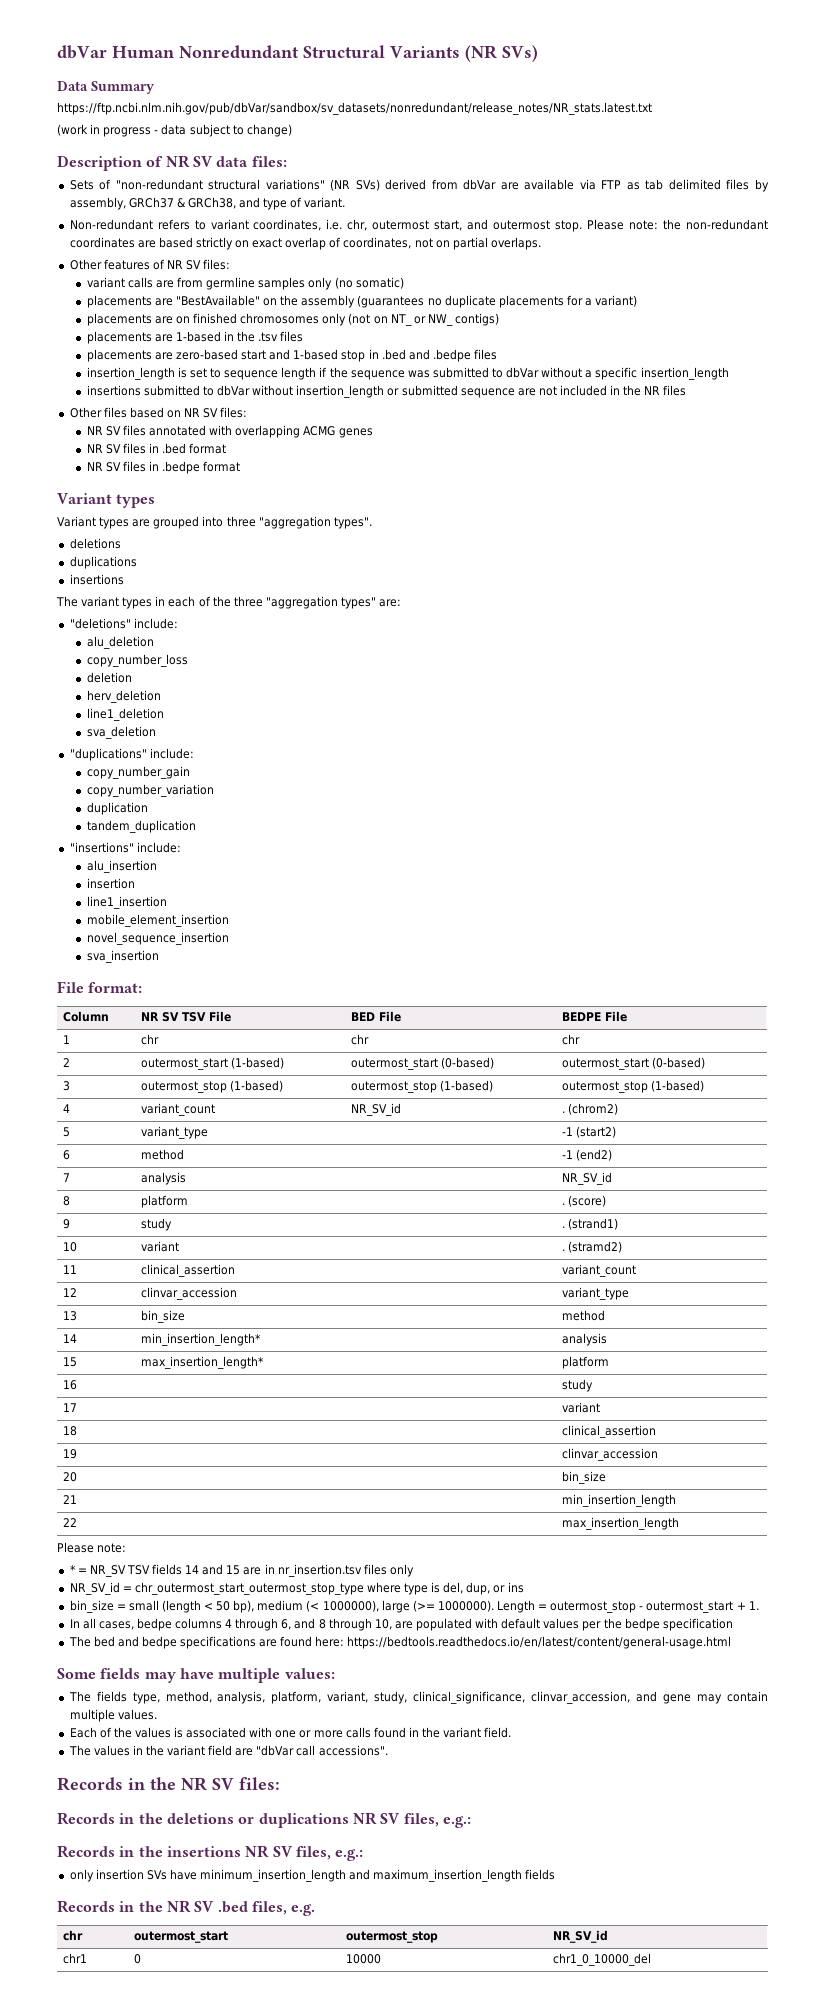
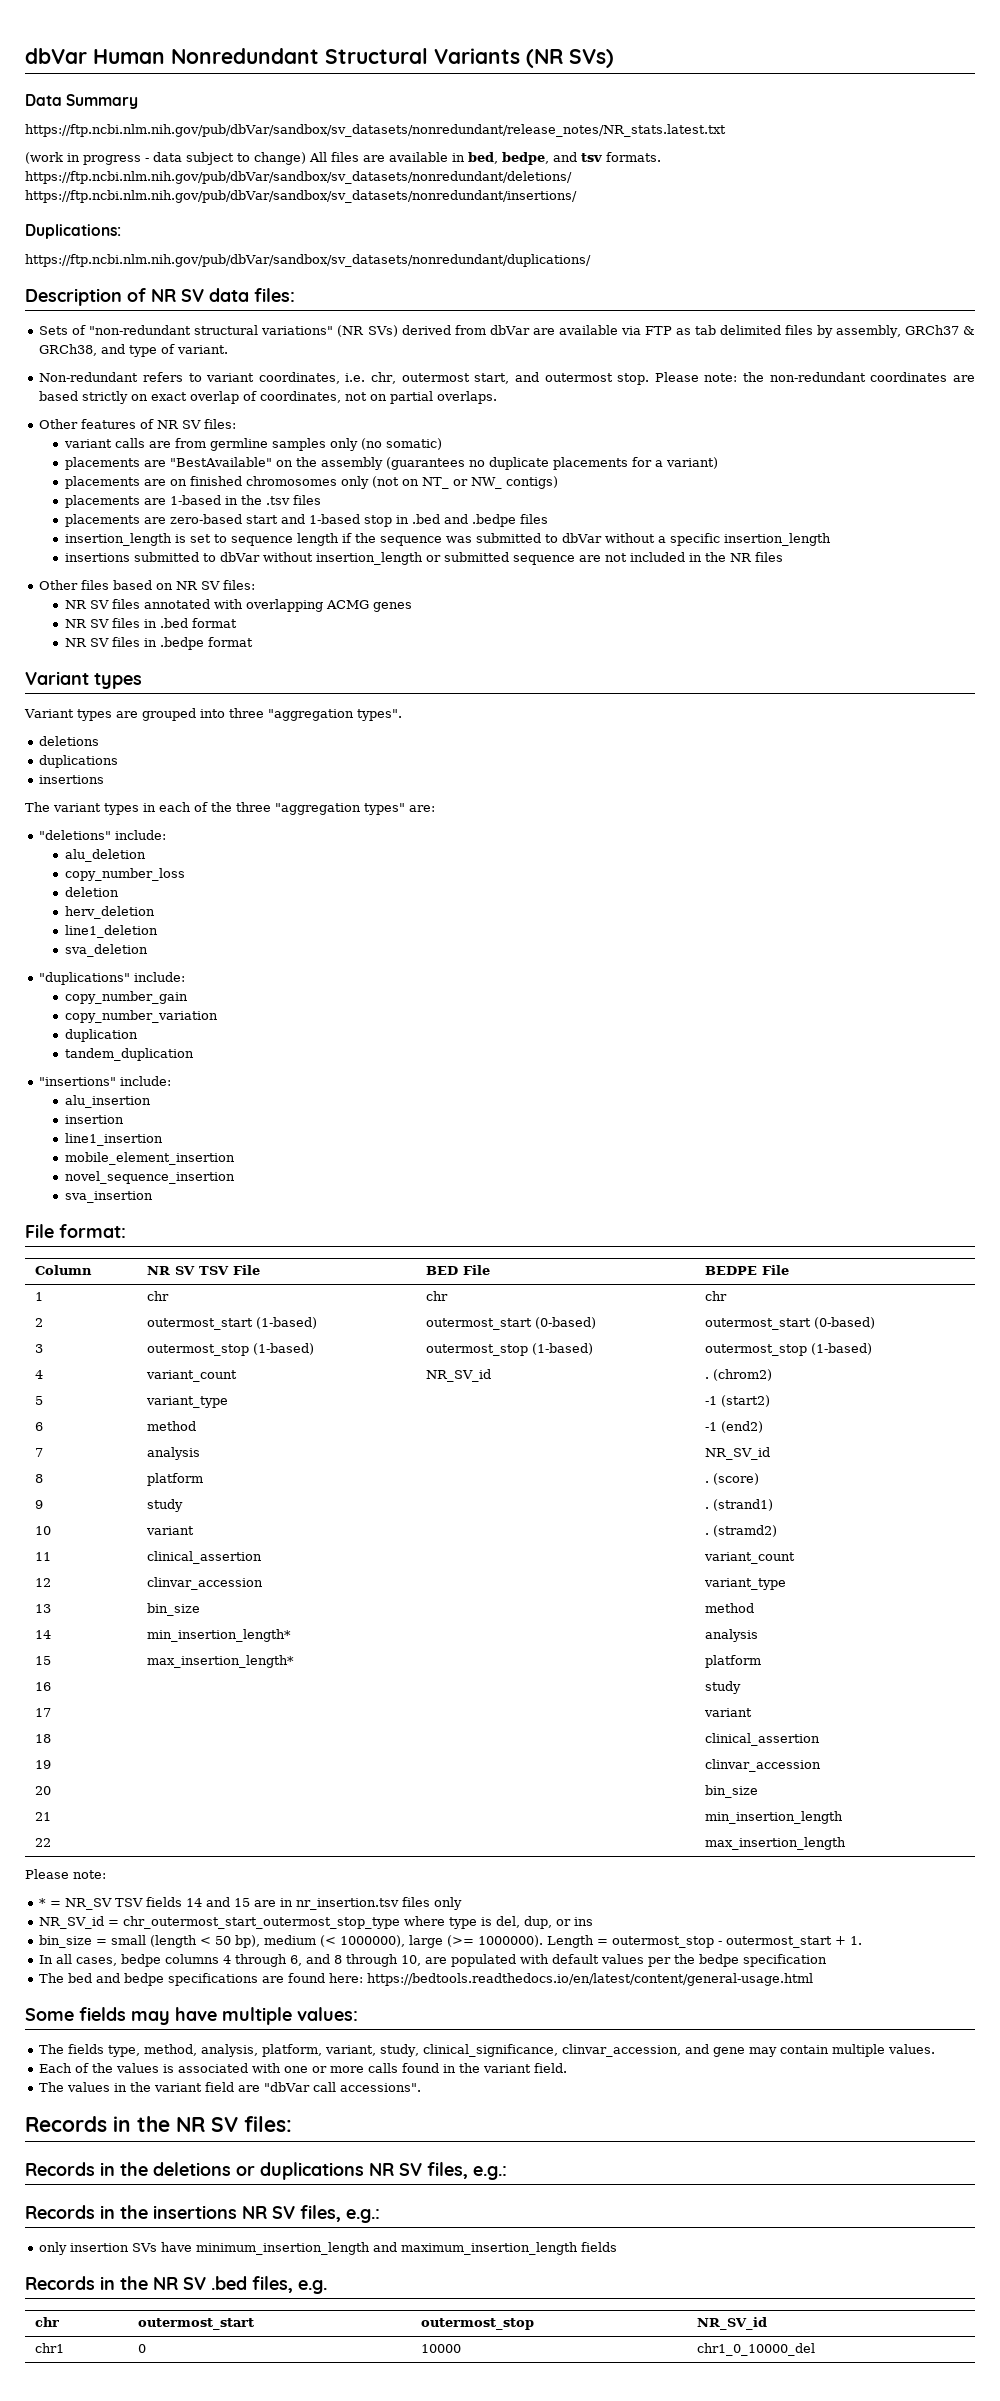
- (work in progress - data subject to change)
+ (work in progress - data subject to change) All files are available in bed, bedpe, and tsv formats. https://ftp.ncbi.nlm.nih.gov/pub/dbVar/sandbox/sv_datasets/nonredundant/deletions/ https://ftp.ncbi.nlm.nih.gov/pub/dbVar/sandbox/sv_datasets/nonredundant/insertions/
+ Duplications:
+ https://ftp.ncbi.nlm.nih.gov/pub/dbVar/sandbox/sv_datasets/nonredundant/duplications/

